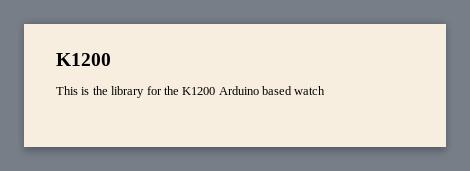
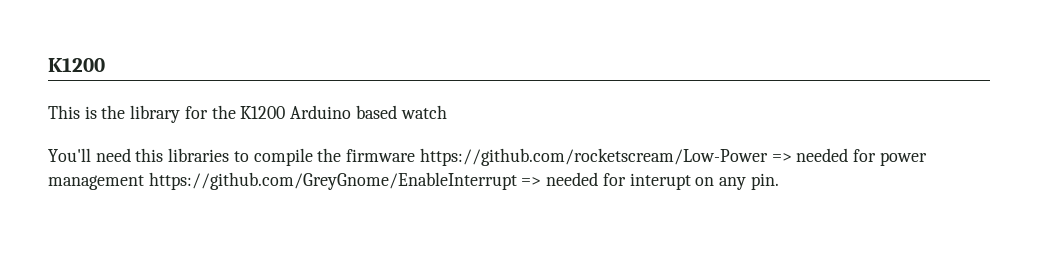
+ You'll need this libraries to compile the firmware https://github.com/rocketscream/Low-Power => needed for power management https://github.com/GreyGnome/EnableInterrupt => needed for interupt on any pin.

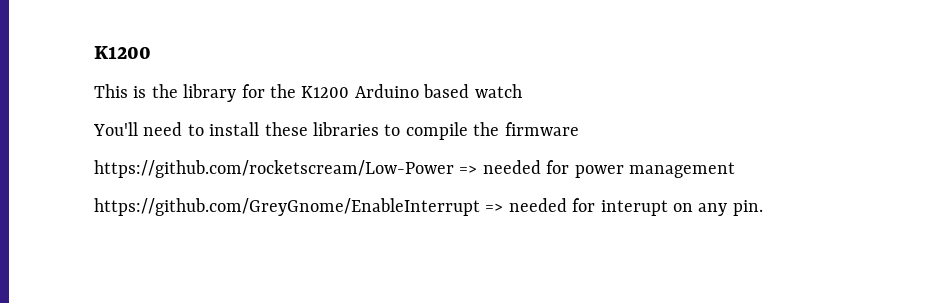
- You'll need this libraries to compile the firmware https://github.com/rocketscream/Low-Power => needed for power management https://github.com/GreyGnome/EnableInterrupt => needed for interupt on any pin.
+ You'll need to install these libraries to compile the firmware
+ https://github.com/rocketscream/Low-Power => needed for power management
+ https://github.com/GreyGnome/EnableInterrupt => needed for interupt on any pin.

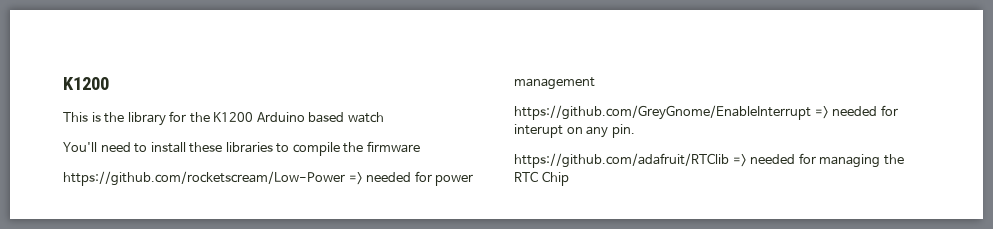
+ https://github.com/adafruit/RTClib => needed for managing the RTC Chip

